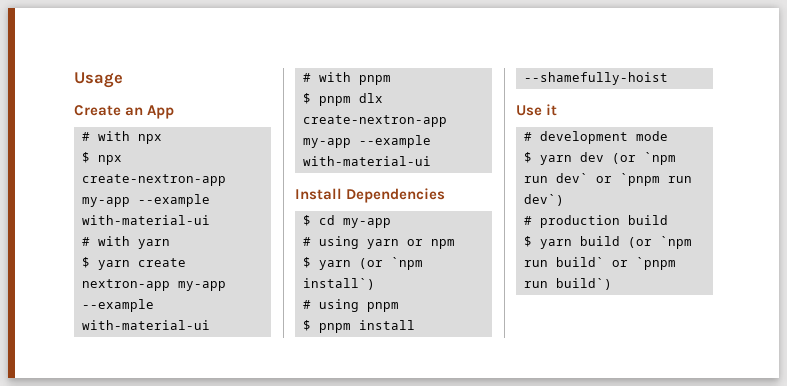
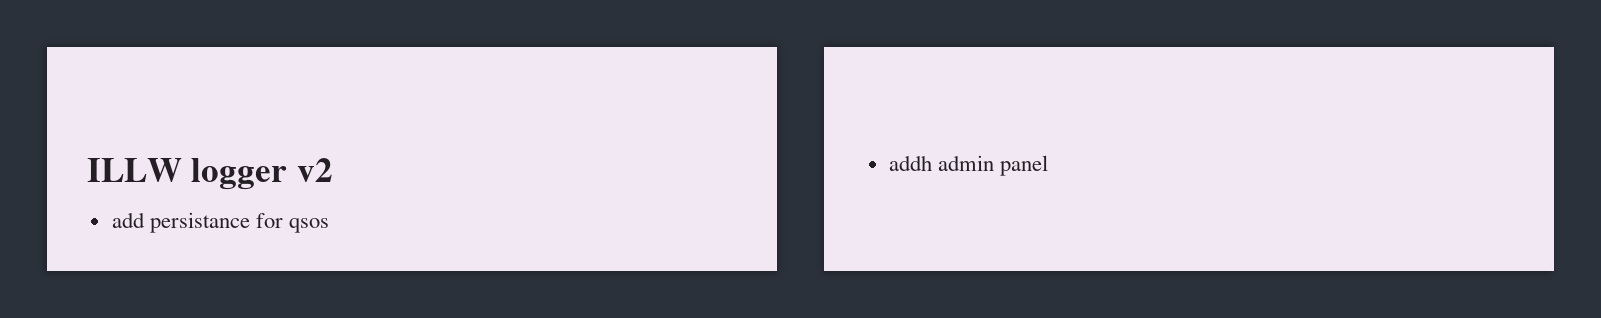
- Usage
- Create an App
- # with npx
- $ npx create-nextron-app my-app --example with-material-ui
- # with yarn
- $ yarn create nextron-app my-app --example with-material-ui
- # with pnpm
- $ pnpm dlx create-nextron-app my-app --example with-material-ui
- Install Dependencies
- $ cd my-app
- # using yarn or npm
- $ yarn (or `npm install`)
- # using pnpm
- $ pnpm install --shamefully-hoist
- Use it
- # development mode
- $ yarn dev (or `npm run dev` or `pnpm run dev`)
- # production build
- $ yarn build (or `npm run build` or `pnpm run build`)
+ ILLW logger v2
+ add persistance for qsos
+ addh admin panel

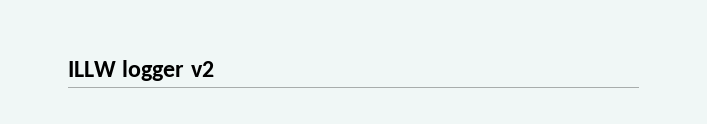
- add persistance for qsos
- addh admin panel

